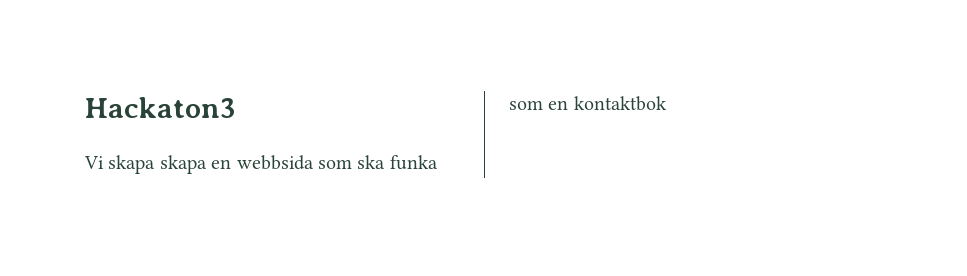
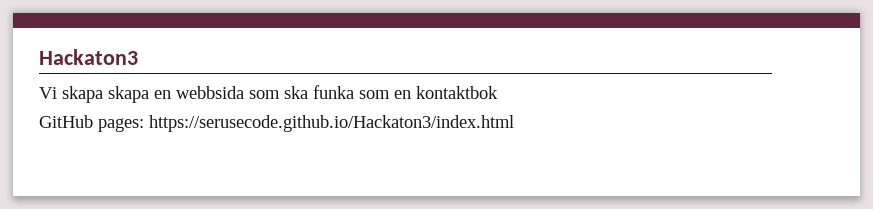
+ GitHub pages: https://serusecode.github.io/Hackaton3/index.html

